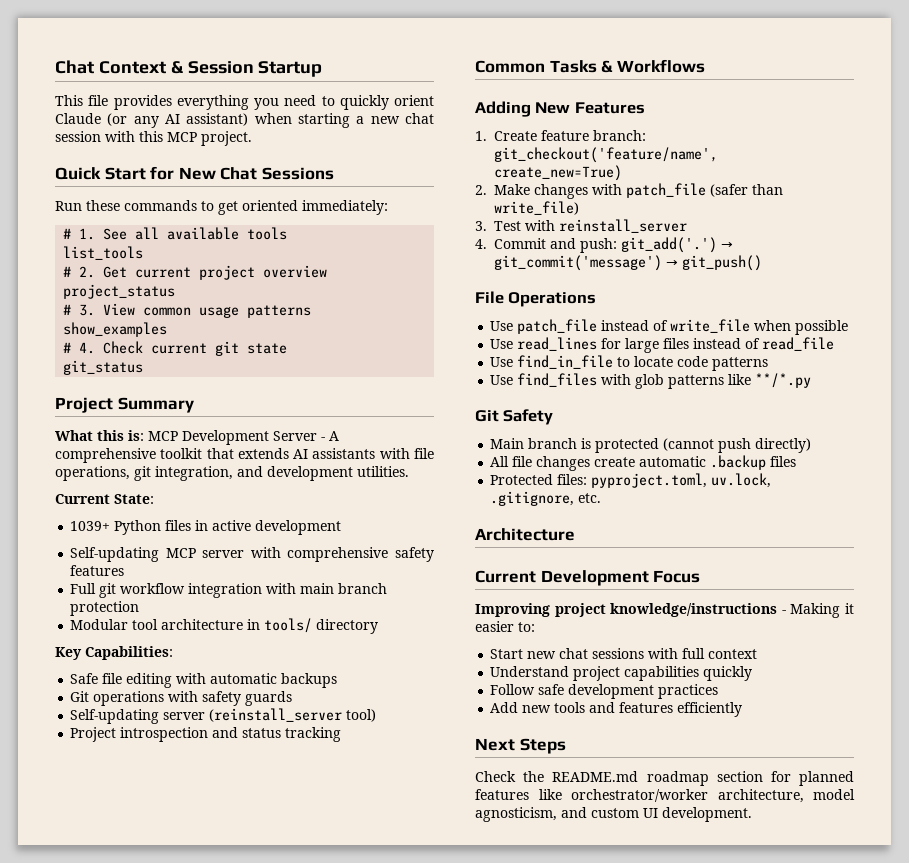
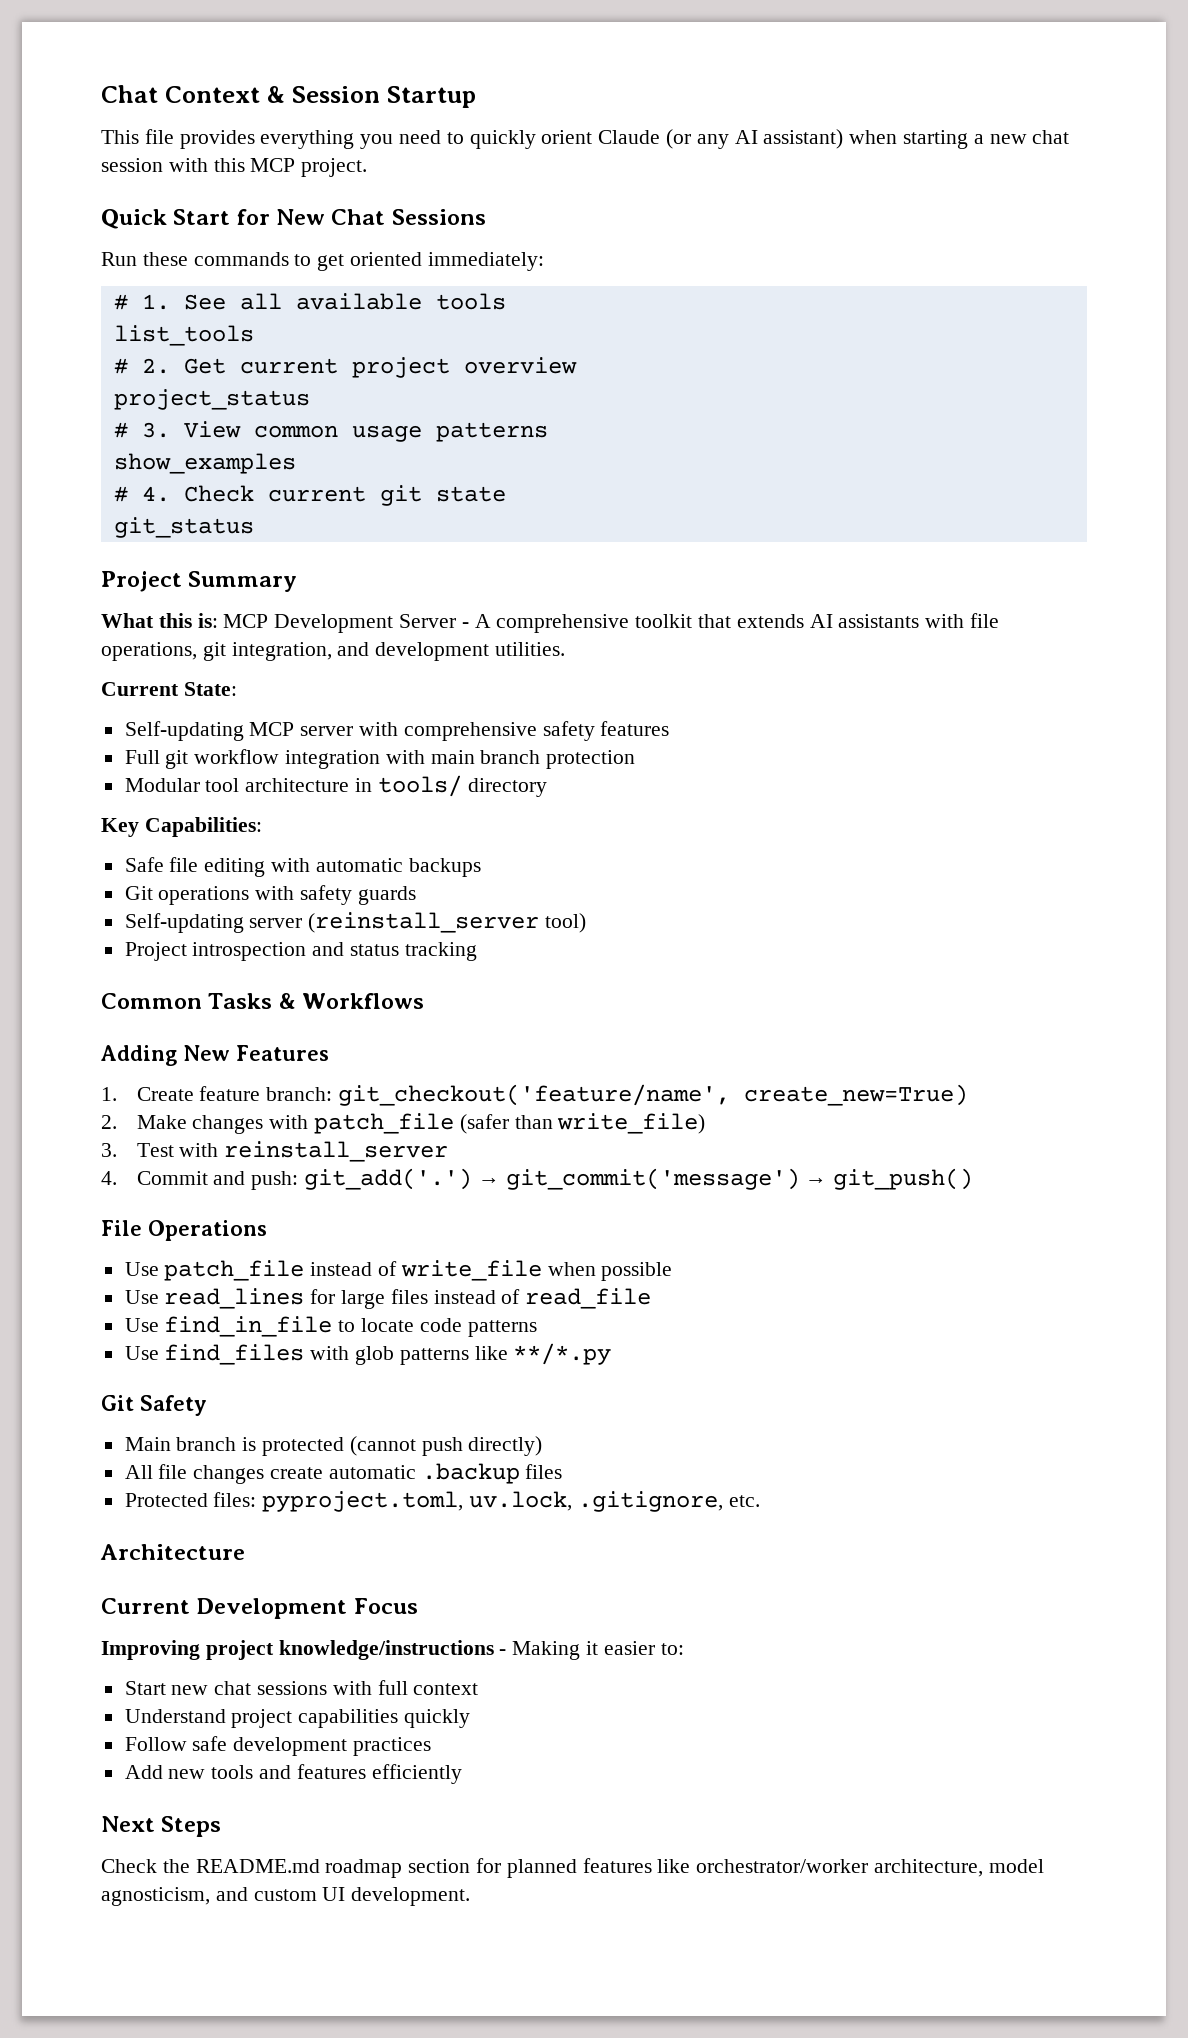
- 1039+ Python files in active development

